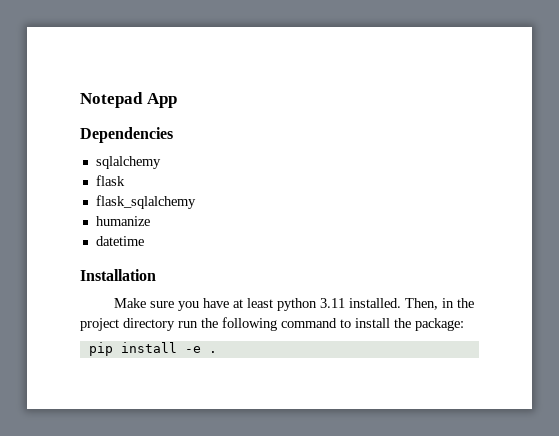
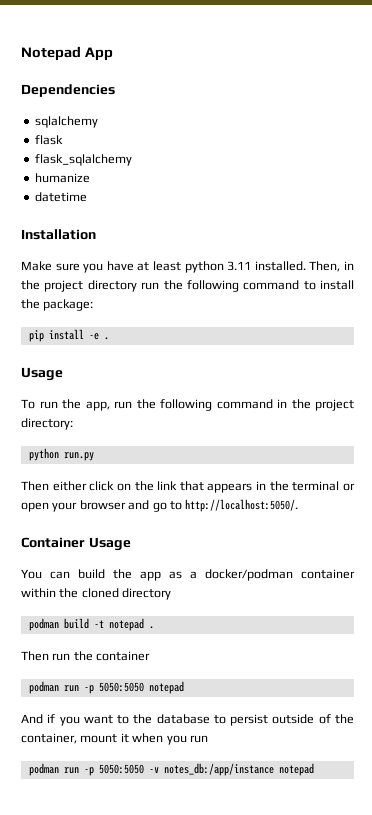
  pip install -e .
+ Usage
+ To run the app, run the following command in the project directory:
+ python run.py
+ Then either click on the link that appears in the terminal or open your browser and go to http://localhost:5050/.
+ Container Usage
+ You can build the app as a docker/podman container within the cloned directory
+ podman build -t notepad .
+ Then run the container
+ podman run -p 5050:5050 notepad
+ And if you want to the database to persist outside of the container, mount it when you run
+ podman run -p 5050:5050 -v notes_db:/app/instance notepad

